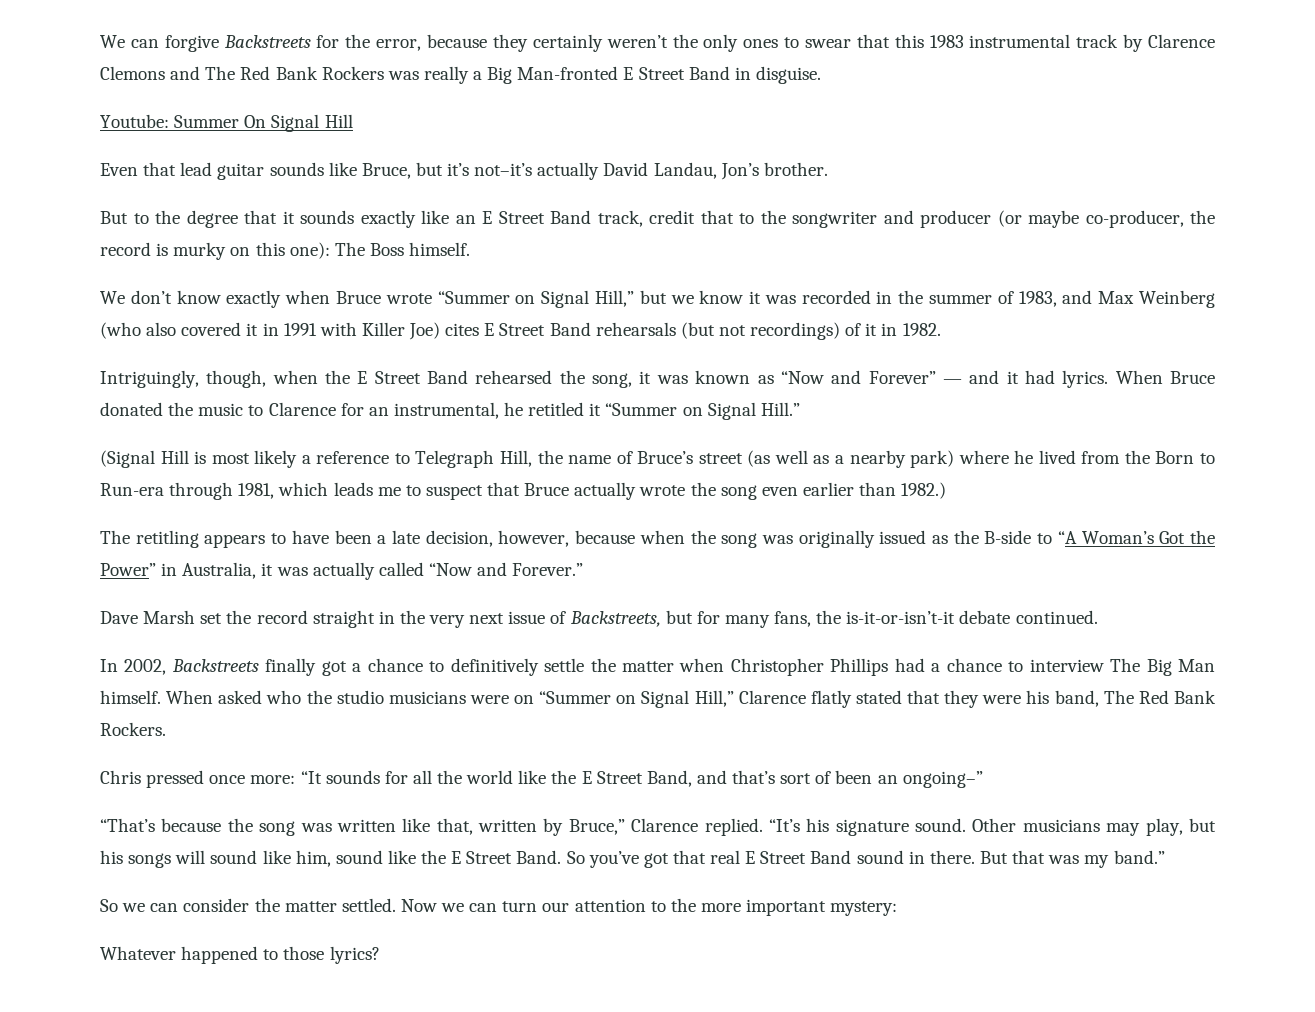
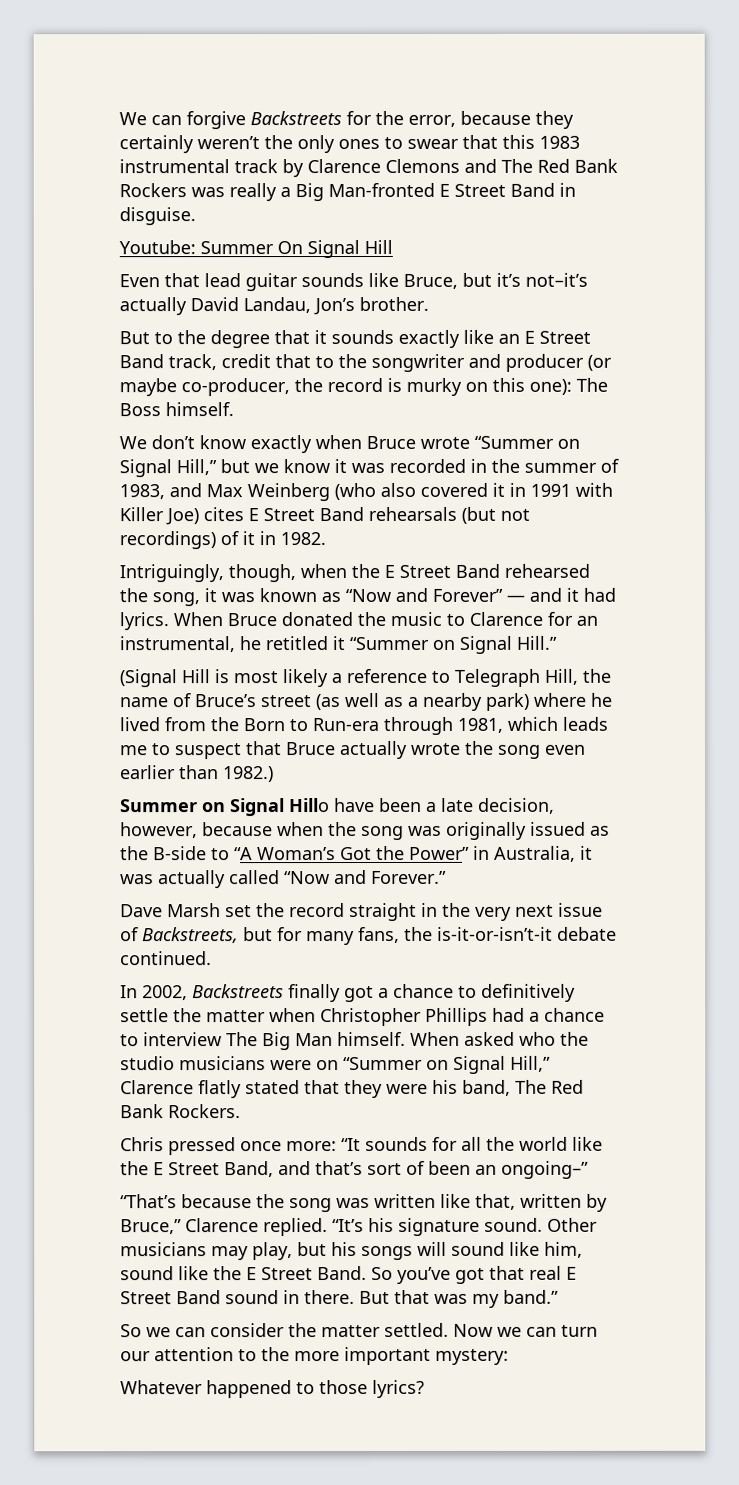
- The retitling appears to have been a late decision, however, because when the song was originally issued as the B-side to “A Woman’s Got the Power” in Australia, it was actually called “Now and Forever.”
+ Summer on Signal Hillo have been a late decision, however, because when the song was originally issued as the B-side to “A Woman’s Got the Power” in Australia, it was actually called “Now and Forever.”

